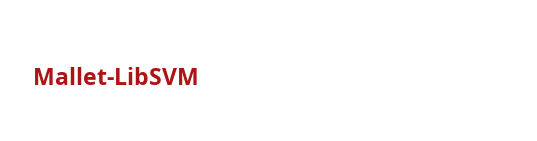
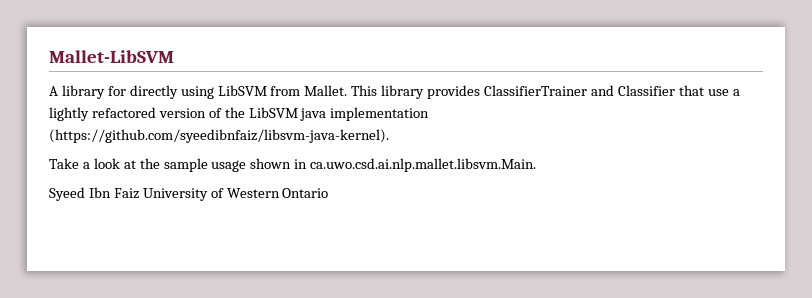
+ A library for directly using LibSVM from Mallet. This library provides ClassifierTrainer and Classifier that use a lightly refactored version of the LibSVM java implementation (https://github.com/syeedibnfaiz/libsvm-java-kernel).
+ Take a look at the sample usage shown in ca.uwo.csd.ai.nlp.mallet.libsvm.Main.
+ Syeed Ibn Faiz University of Western Ontario

